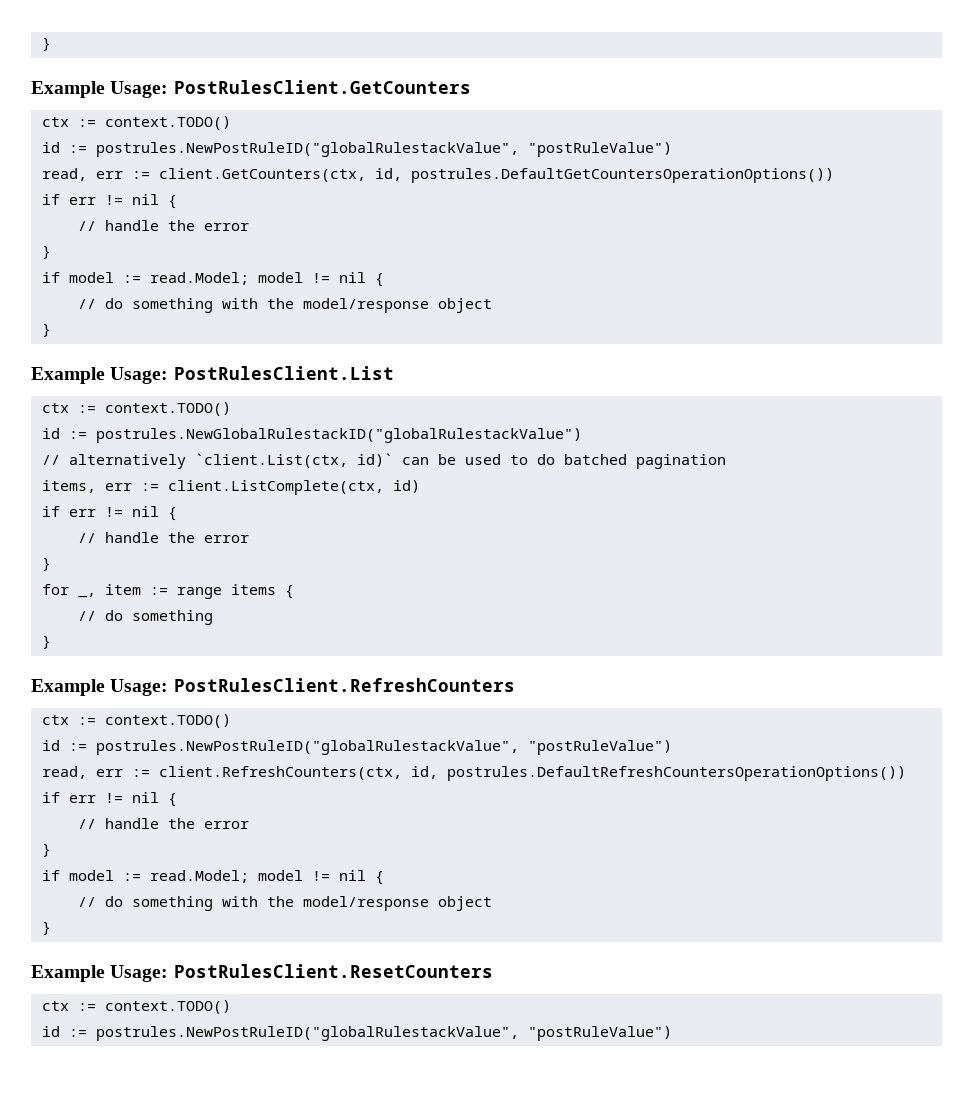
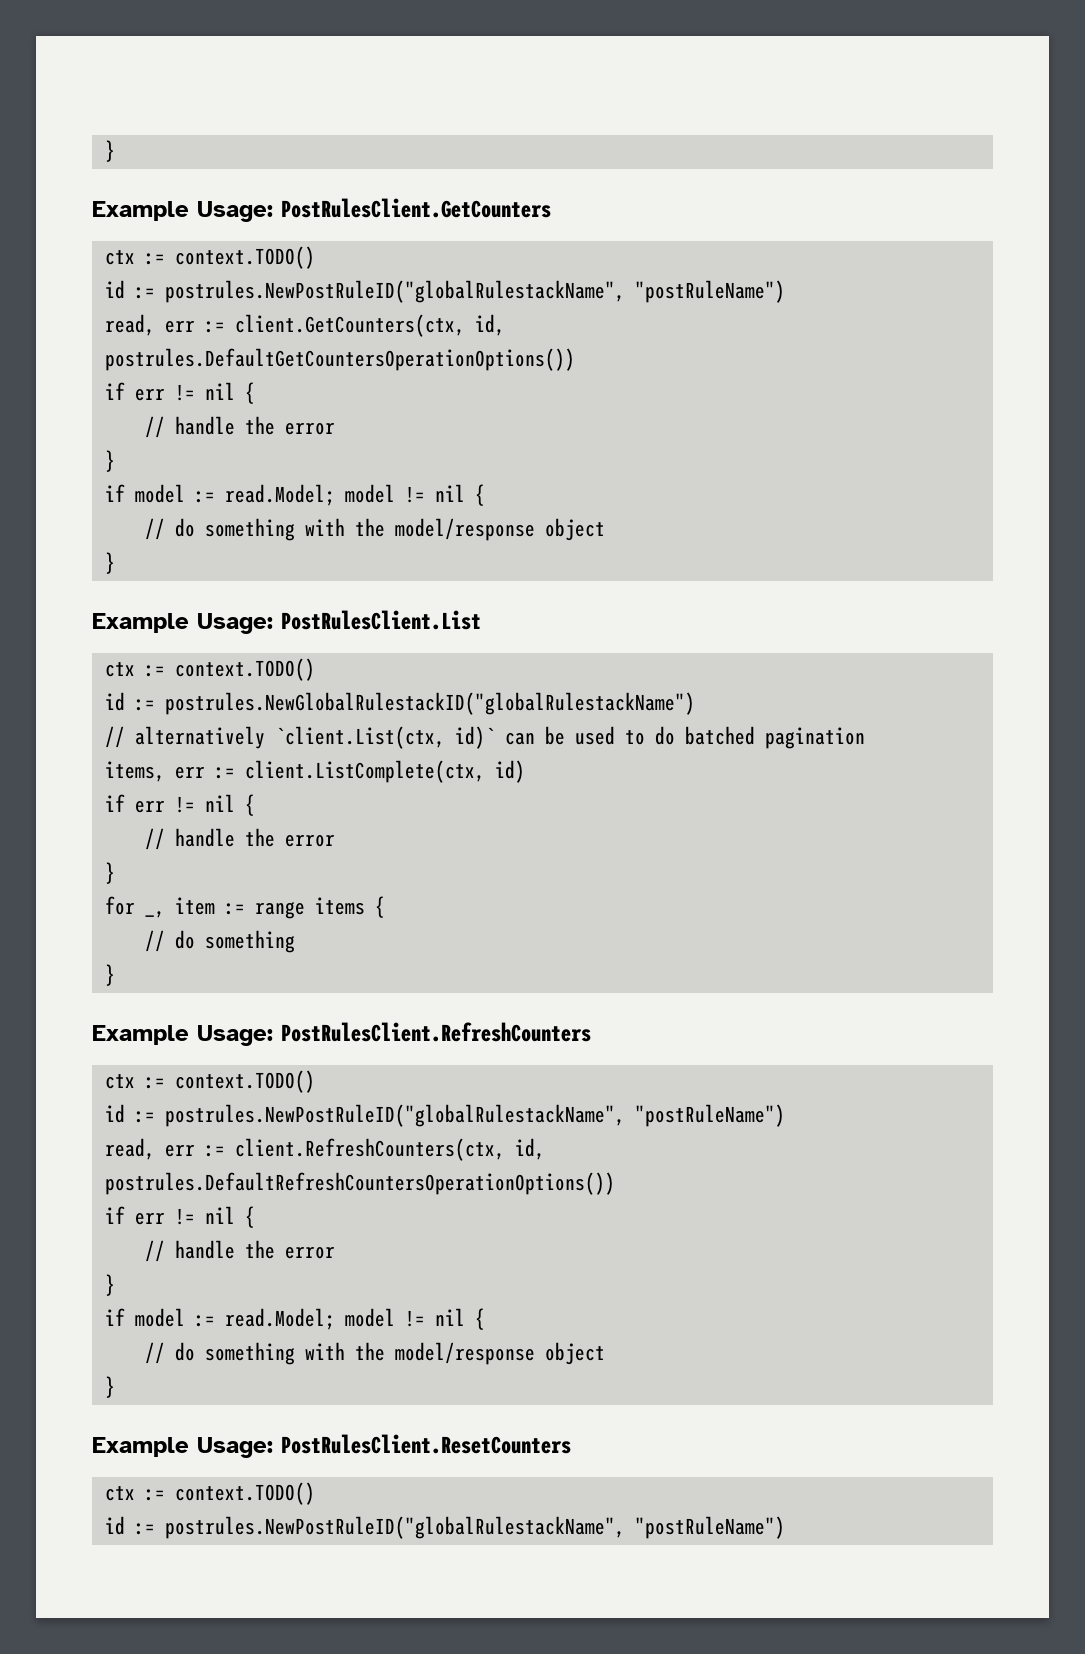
  Example Usage: PostRulesClient.GetCounters
  ctx := context.TODO()
- id := postrules.NewPostRuleID("globalRulestackValue", "postRuleValue")
+ id := postrules.NewPostRuleID("globalRulestackName", "postRuleName")
- id := postrules.NewGlobalRulestackID("globalRulestackValue")
+ id := postrules.NewGlobalRulestackID("globalRulestackName")
  Example Usage: PostRulesClient.RefreshCounters
  ctx := context.TODO()
- id := postrules.NewPostRuleID("globalRulestackValue", "postRuleValue")
+ id := postrules.NewPostRuleID("globalRulestackName", "postRuleName")
  Example Usage: PostRulesClient.ResetCounters
  ctx := context.TODO()
- id := postrules.NewPostRuleID("globalRulestackValue", "postRuleValue")
+ id := postrules.NewPostRuleID("globalRulestackName", "postRuleName")

